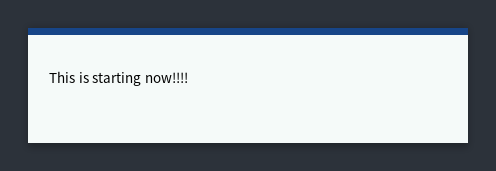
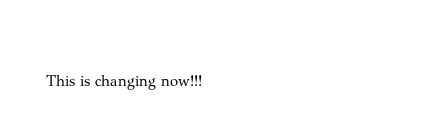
- This is starting now!!!!
+ This is changing now!!!

